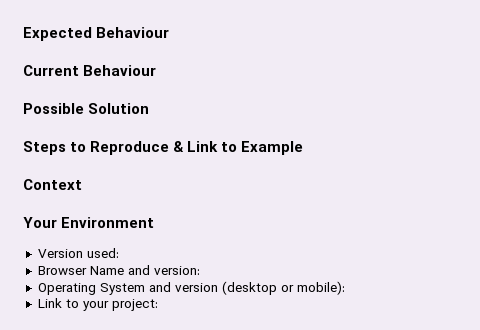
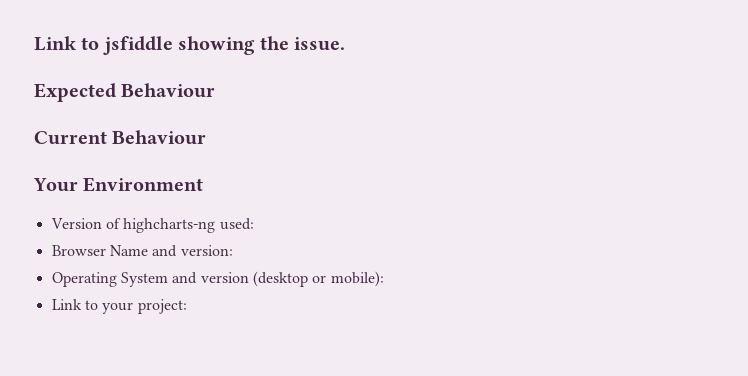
+ Link to jsfiddle showing the issue.
  Expected Behaviour
  Current Behaviour
- Possible Solution
- Steps to Reproduce & Link to Example
- Context
- Version used:
+ Version of highcharts-ng used:

